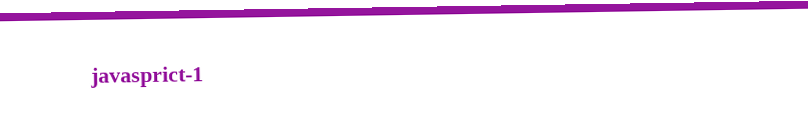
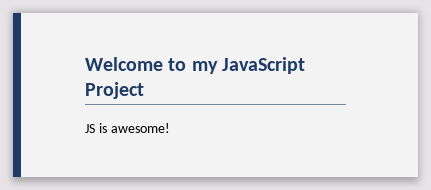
- javasprict-1
+ Welcome to my JavaScript Project
+ JS is awesome!

